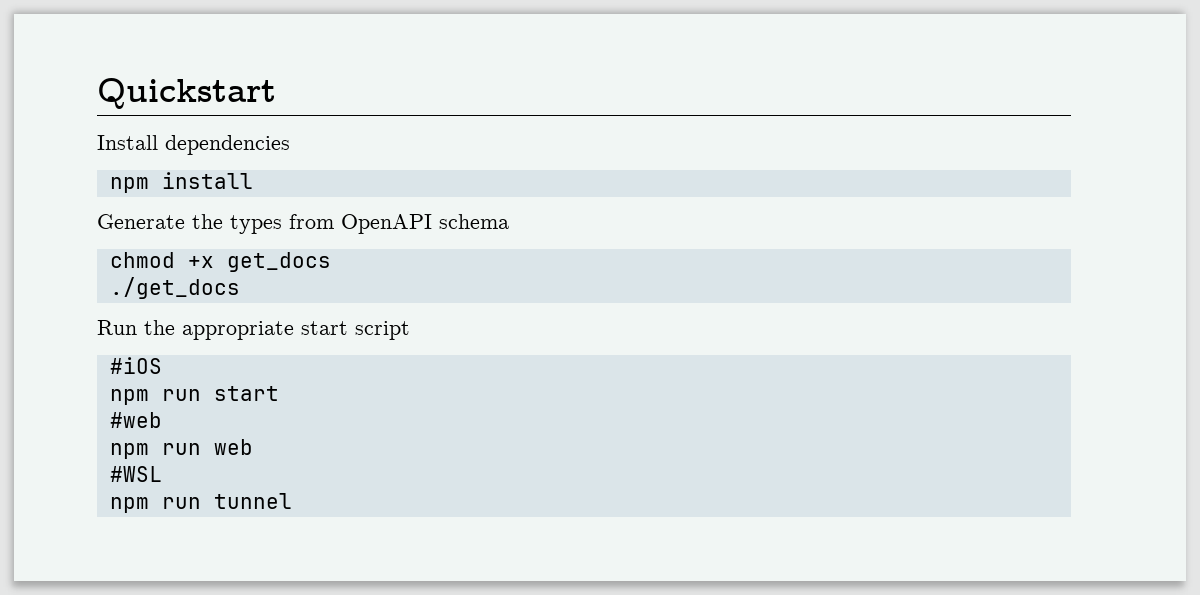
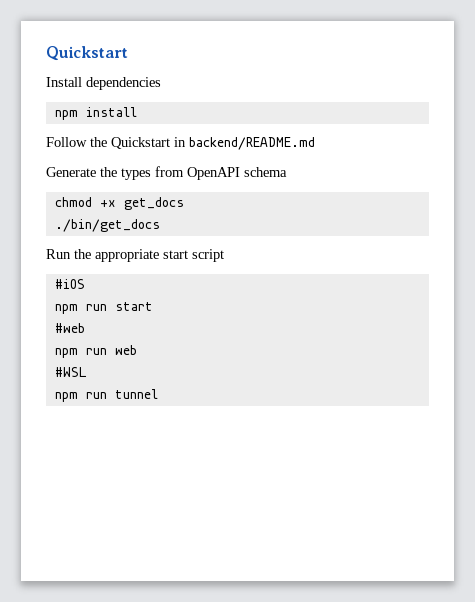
+ Follow the Quickstart in backend/README.md
- ./get_docs
+ ./bin/get_docs

